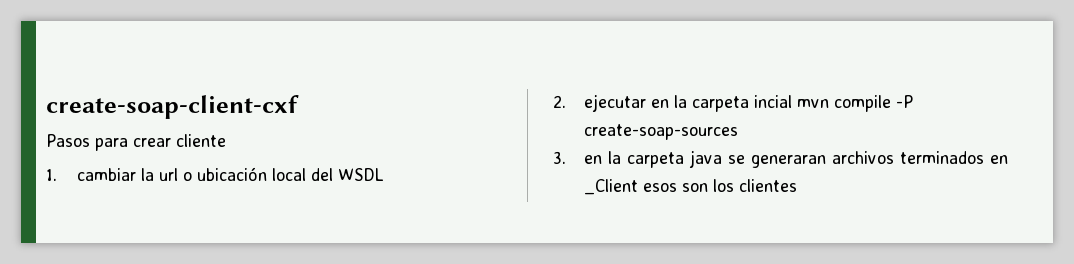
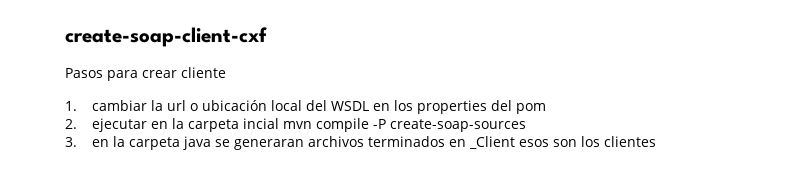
- 1. cambiar la url o ubicación local del WSDL
+ 1. cambiar la url o ubicación local del WSDL en los properties del pom

